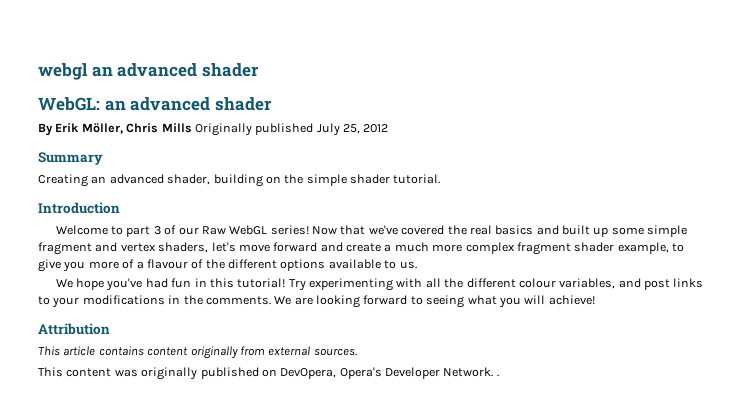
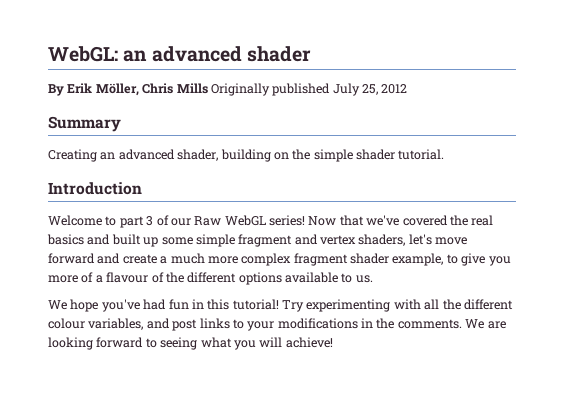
- webgl an advanced shader
- Attribution
- This article contains content originally from external sources.
- This content was originally published on DevOpera, Opera's Developer Network. .

